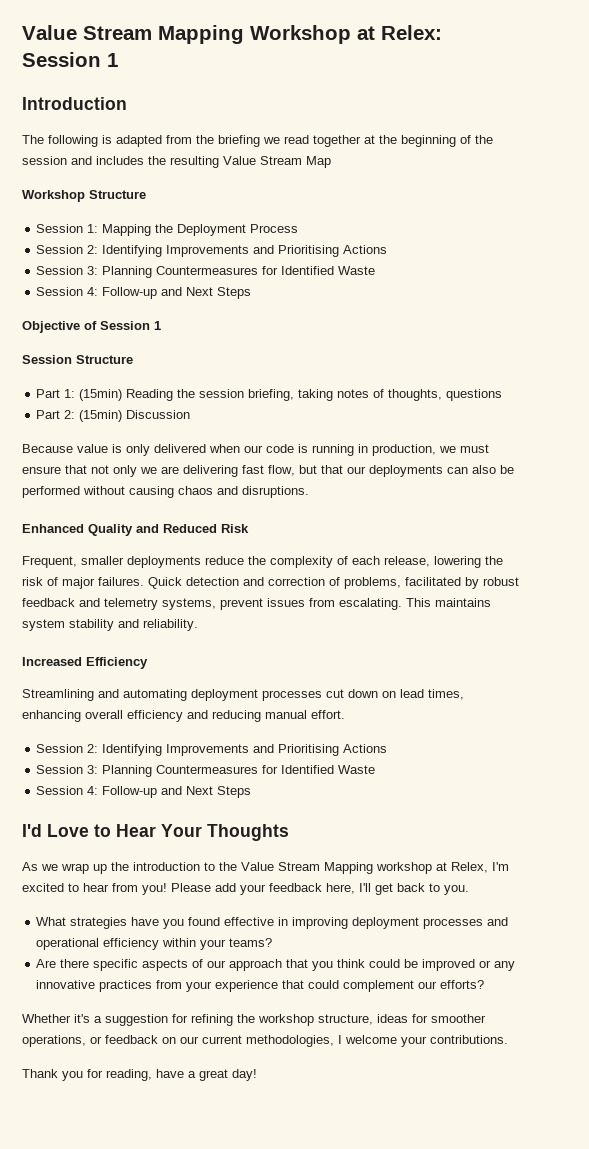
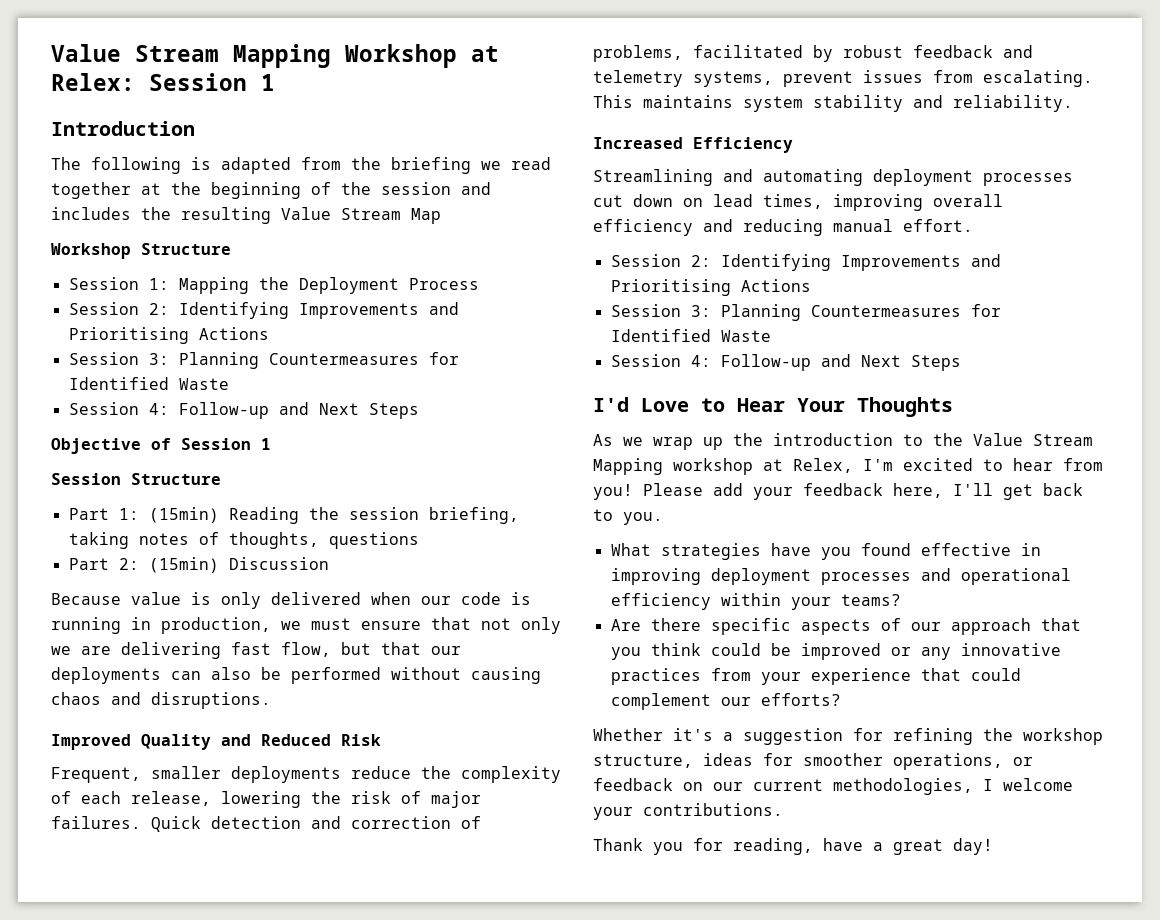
- Enhanced Quality and Reduced Risk
+ Improved Quality and Reduced Risk
- Streamlining and automating deployment processes cut down on lead times, enhancing overall efficiency and reducing manual effort.
+ Streamlining and automating deployment processes cut down on lead times, improving overall efficiency and reducing manual effort.

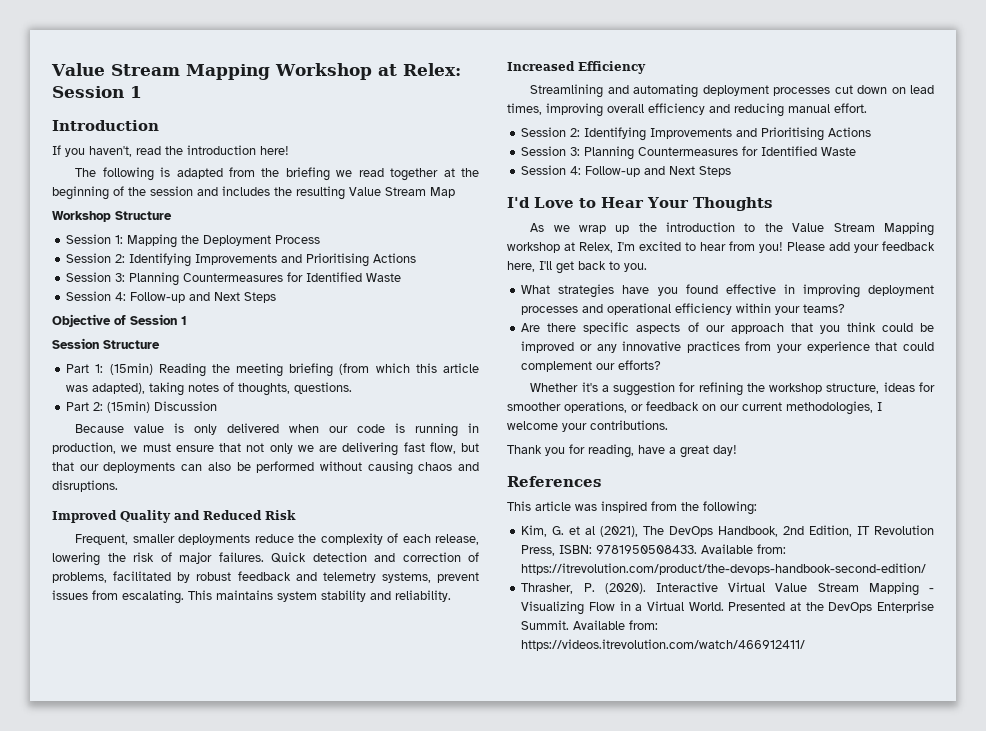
+ If you haven't, read the introduction here!
- Part 1: (15min) Reading the session briefing, taking notes of thoughts, questions
+ Part 1: (15min) Reading the meeting briefing (from which this article was adapted), taking notes of thoughts, questions.
+ References
+ This article was inspired from the following:
+ Kim, G. et al (2021), The DevOps Handbook, 2nd Edition, IT Revolution Press, ISBN: 9781950508433. Available from: https://itrevolution.com/product/the-devops-handbook-second-edition/
+ Thrasher, P. (2020). Interactive Virtual Value Stream Mapping - Visualizing Flow in a Virtual World. Presented at the DevOps Enterprise Summit. Available from: https://videos.itrevolution.com/watch/466912411/

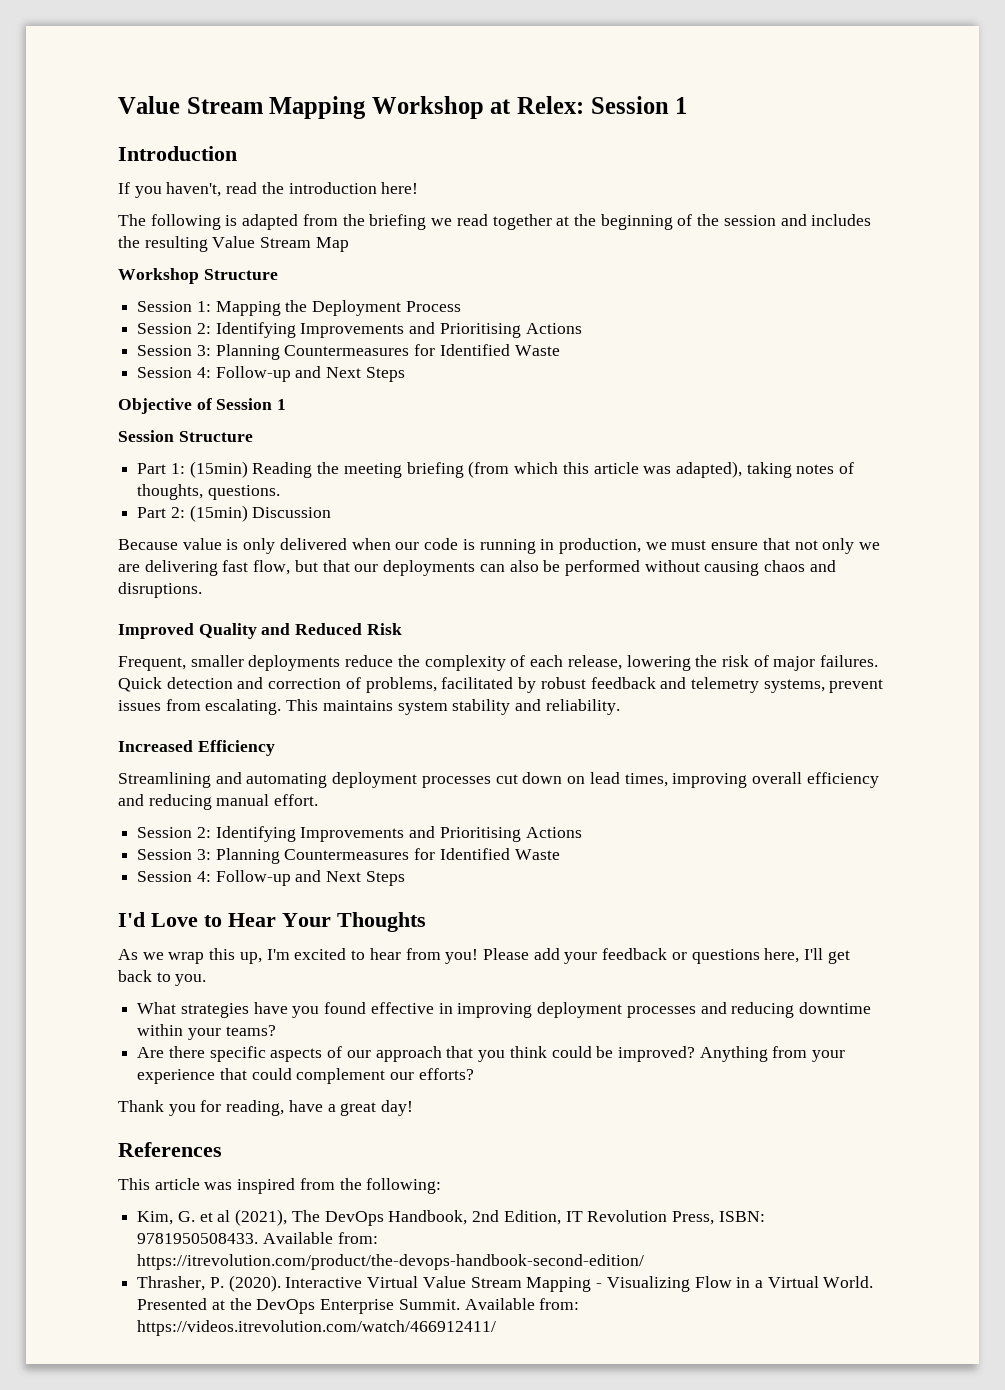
- As we wrap up the introduction to the Value Stream Mapping workshop at Relex, I'm excited to hear from you!
+ As we wrap this up, I'm excited to hear from you!
- Please add your feedback here, I'll get back to you.
+ Please add your feedback or questions here, I'll get back to you.
- What strategies have you found effective in improving deployment processes and operational efficiency within your teams?
+ What strategies have you found effective in improving deployment processes and reducing downtime within your teams?
- Are there specific aspects of our approach that you think could be improved or any innovative practices from your experience that could complement our efforts?
+ Are there specific aspects of our approach that you think could be improved? Anything from your experience that could complement our efforts?
- Whether it's a suggestion for refining the workshop structure, ideas for smoother operations, or feedback on our current methodologies, I welcome your contributions.

